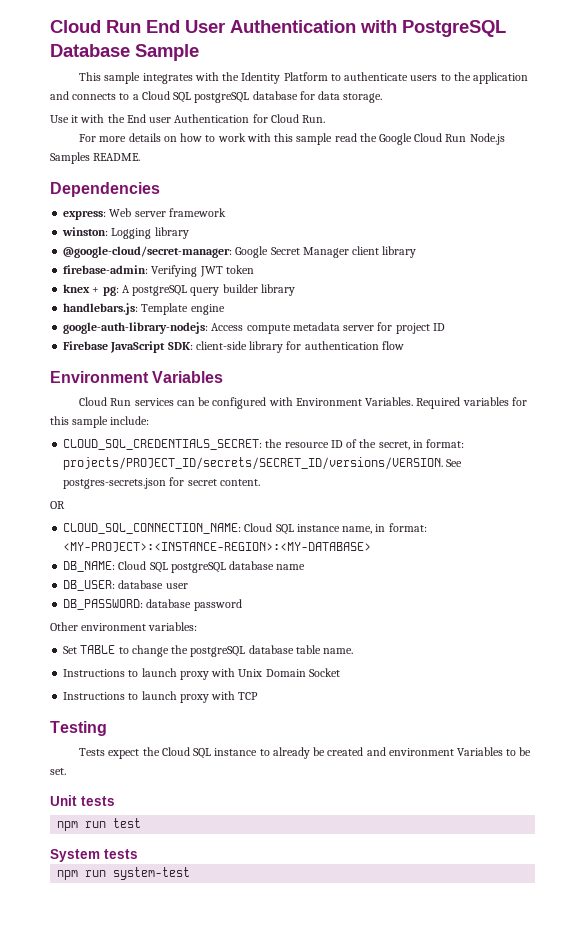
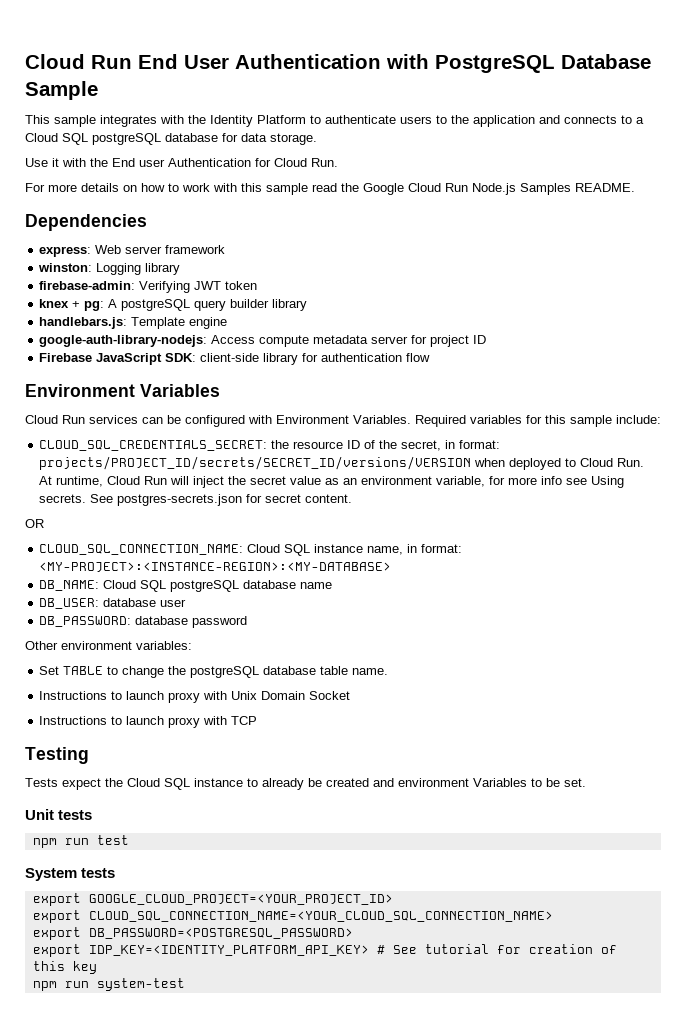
- @google-cloud/secret-manager: Google Secret Manager client library
- CLOUD_SQL_CREDENTIALS_SECRET: the resource ID of the secret, in format: projects/PROJECT_ID/secrets/SECRET_ID/versions/VERSION.
+ CLOUD_SQL_CREDENTIALS_SECRET: the resource ID of the secret, in format: projects/PROJECT_ID/secrets/SECRET_ID/versions/VERSION when deployed to Cloud Run. At runtime, Cloud Run will inject the secret value as an environment variable, for more info see Using secrets.
+ export GOOGLE_CLOUD_PROJECT=<YOUR_PROJECT_ID>
+ export CLOUD_SQL_CONNECTION_NAME=<YOUR_CLOUD_SQL_CONNECTION_NAME>
+ export DB_PASSWORD=<POSTGRESQL_PASSWORD>
+ export IDP_KEY=<IDENTITY_PLATFORM_API_KEY> # See tutorial for creation of this key

